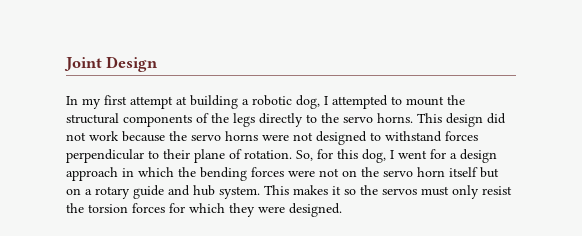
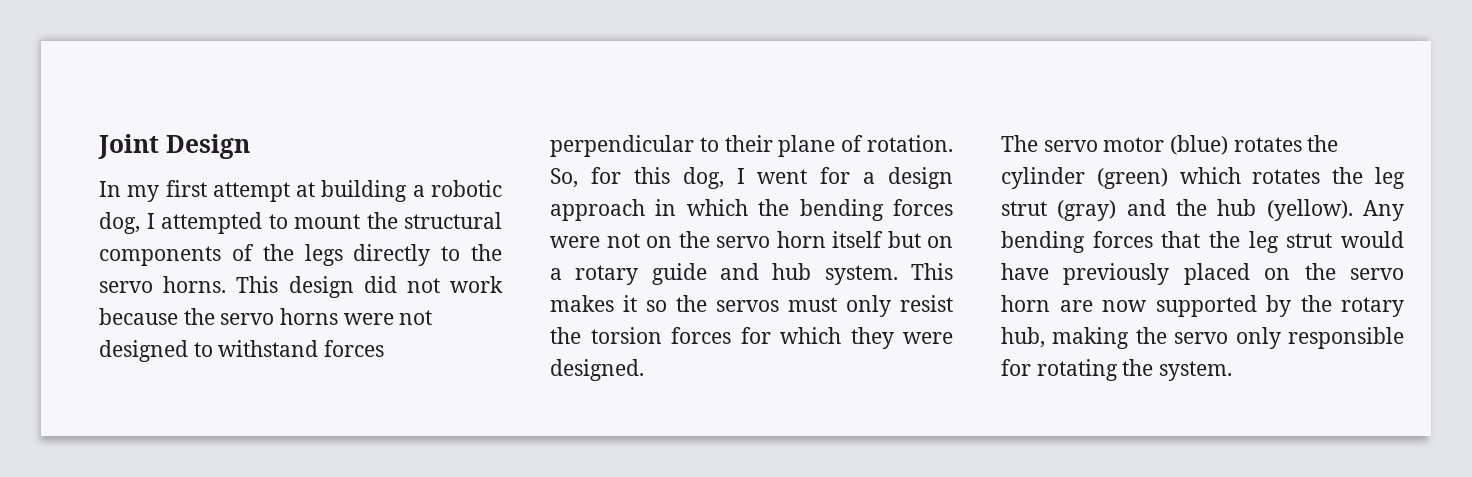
+ The servo motor (blue) rotates the cylinder (green) which rotates the leg strut (gray) and the hub (yellow). Any bending forces that the leg strut would have previously placed on the servo horn are now supported by the rotary hub, making the servo only responsible for rotating the system.

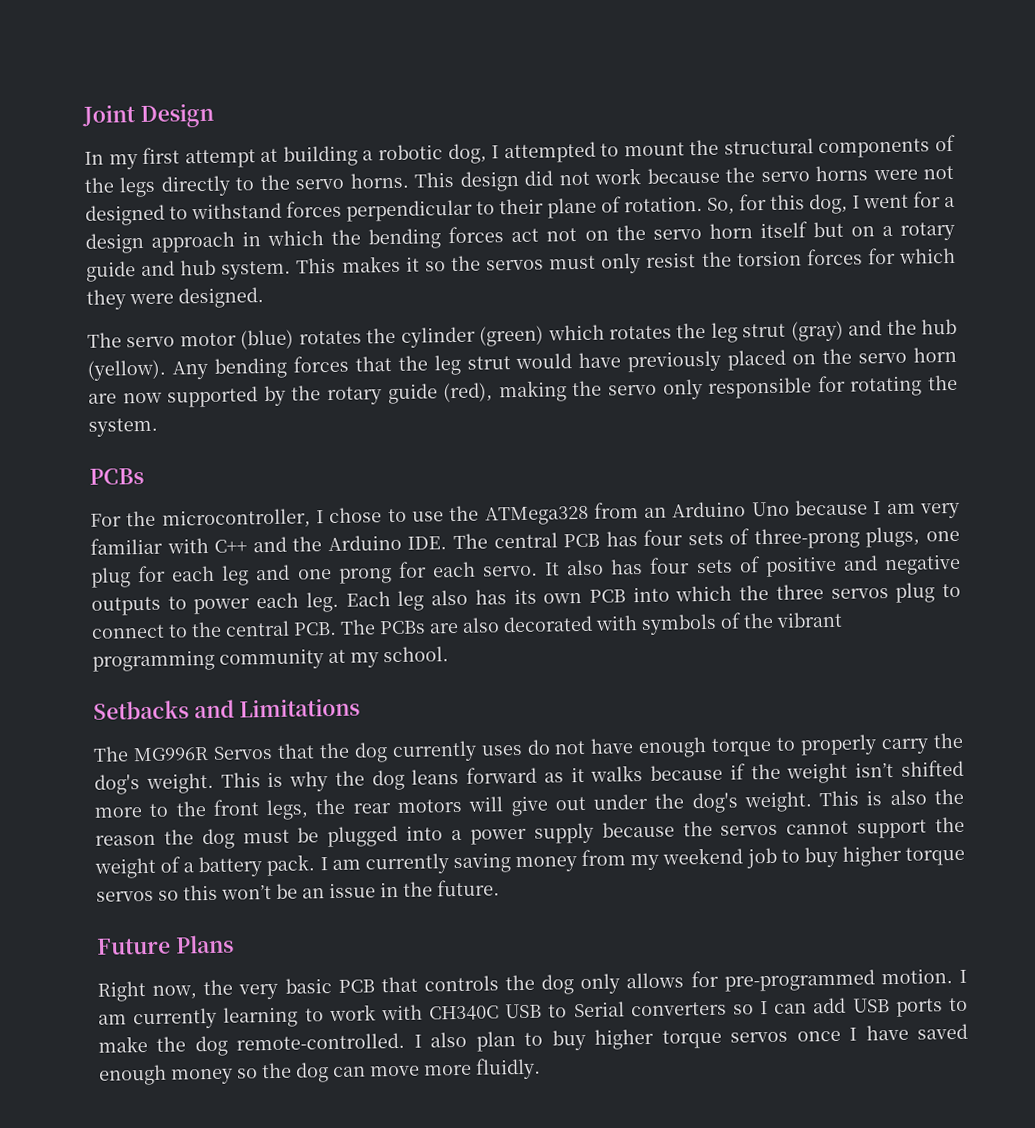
- So, for this dog, I went for a design approach in which the bending forces were not on the servo horn itself but on a rotary guide and hub system.
+ So, for this dog, I went for a design approach in which the bending forces act not on the servo horn itself but on a rotary guide and hub system.
- Any bending forces that the leg strut would have previously placed on the servo horn are now supported by the rotary hub, making the servo only responsible for rotating the system.
+ Any bending forces that the leg strut would have previously placed on the servo horn are now supported by the rotary guide (red), making the servo only responsible for rotating the system.
+ PCBs
+ For the microcontroller, I chose to use the ATMega328 from an Arduino Uno because I am very familiar with C++ and the Arduino IDE. The central PCB has four sets of three-prong plugs, one plug for each leg and one prong for each servo. It also has four sets of positive and negative outputs to power each leg. Each leg also has its own PCB into which the three servos plug to connect to the central PCB. The PCBs are also decorated with symbols of the vibrant programming community at my school.
+ Setbacks and Limitations
+ The MG996R Servos that the dog currently uses do not have enough torque to properly carry the dog's weight. This is why the dog leans forward as it walks because if the weight isn’t shifted more to the front legs, the rear motors will give out under the dog's weight. This is also the reason the dog must be plugged into a power supply because the servos cannot support the weight of a battery pack. I am currently saving money from my weekend job to buy higher torque servos so this won’t be an issue in the future.
+ Future Plans
+ Right now, the very basic PCB that controls the dog only allows for pre-programmed motion. I am currently learning to work with CH340C USB to Serial converters so I can add USB ports to make the dog remote-controlled. I also plan to buy higher torque servos once I have saved enough money so the dog can move more fluidly.

